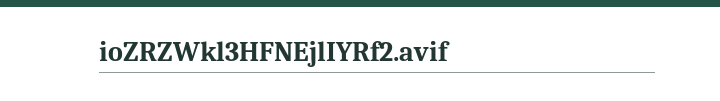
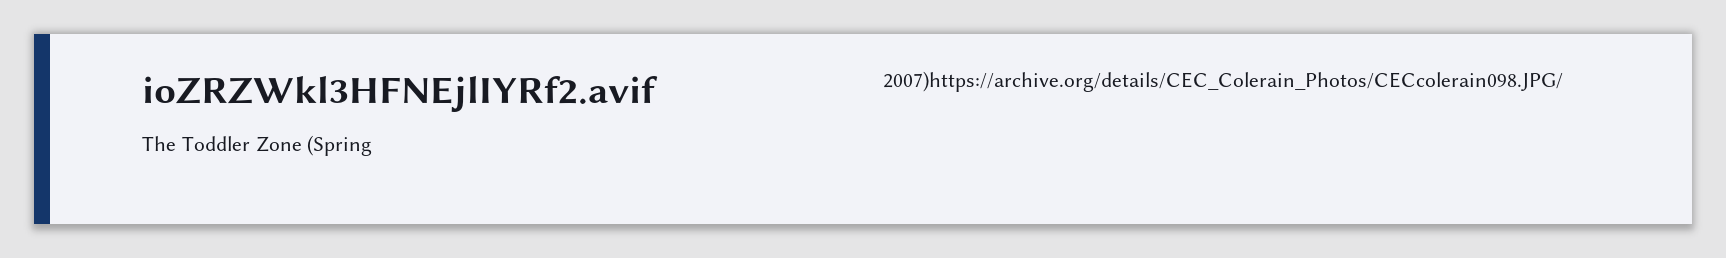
+ The Toddler Zone (Spring 2007)https://archive.org/details/CEC_Colerain_Photos/CECcolerain098.JPG/

